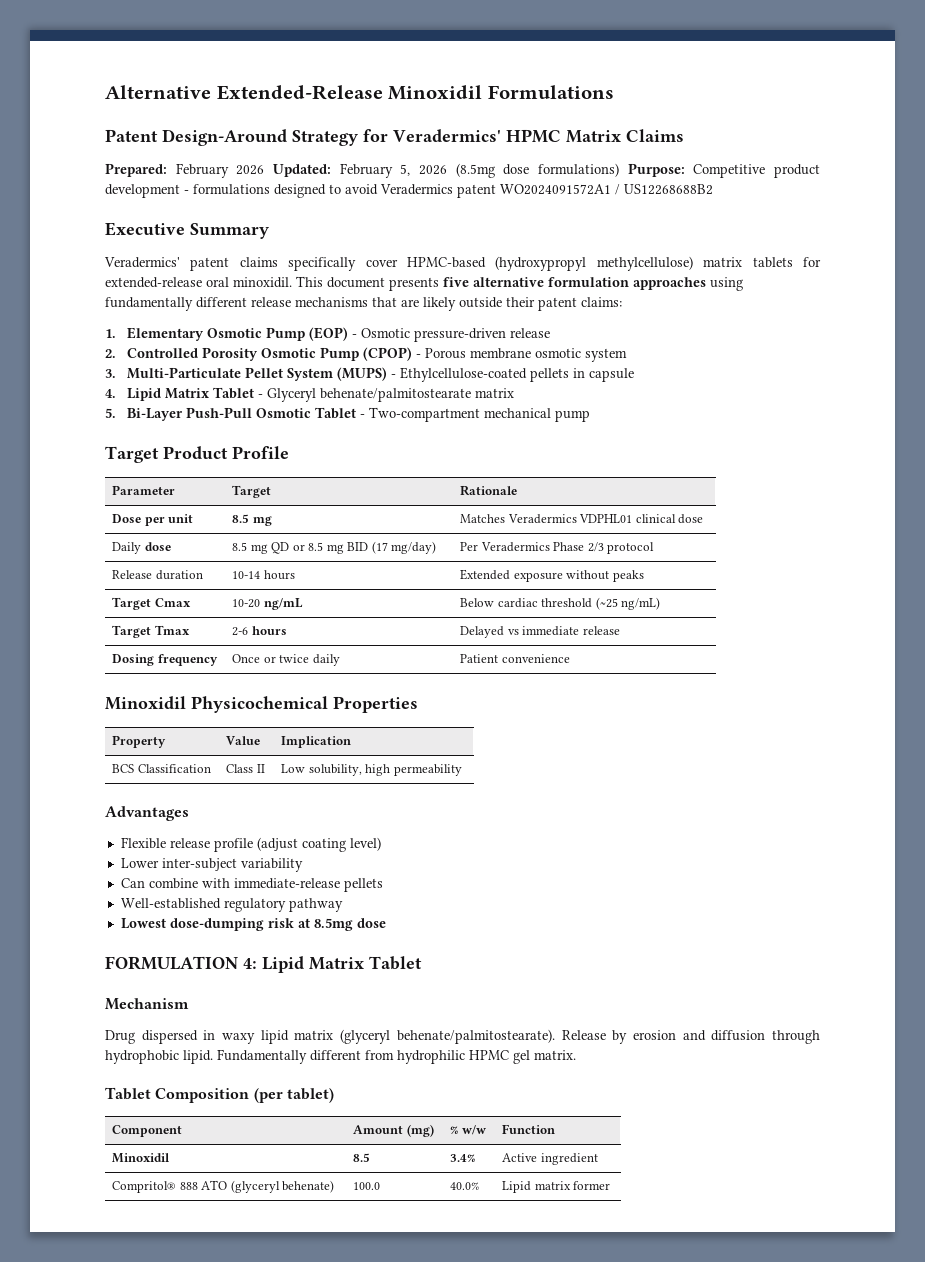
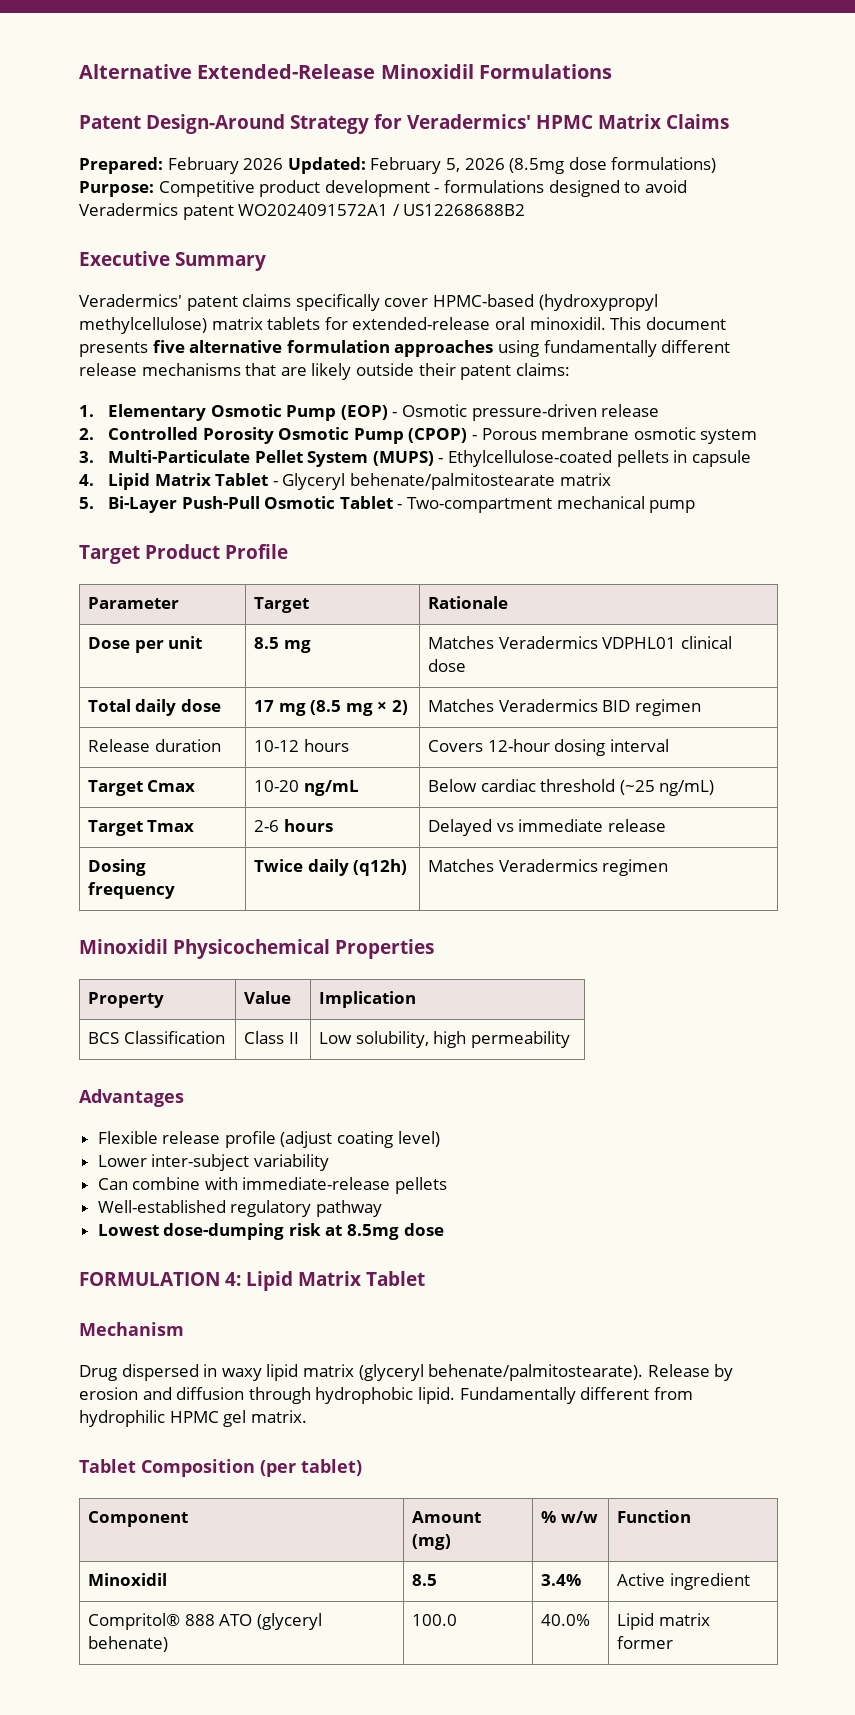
- Daily dose | 8.5 mg QD or 8.5 mg BID (17 mg/day) | Per Veradermics Phase 2/3 protocol
+ Total daily dose | 17 mg (8.5 mg × 2) | Matches Veradermics BID regimen
- Release duration | 10-14 hours | Extended exposure without peaks
+ Release duration | 10-12 hours | Covers 12-hour dosing interval
- Dosing frequency | Once or twice daily | Patient convenience
+ Dosing frequency | Twice daily (q12h) | Matches Veradermics regimen

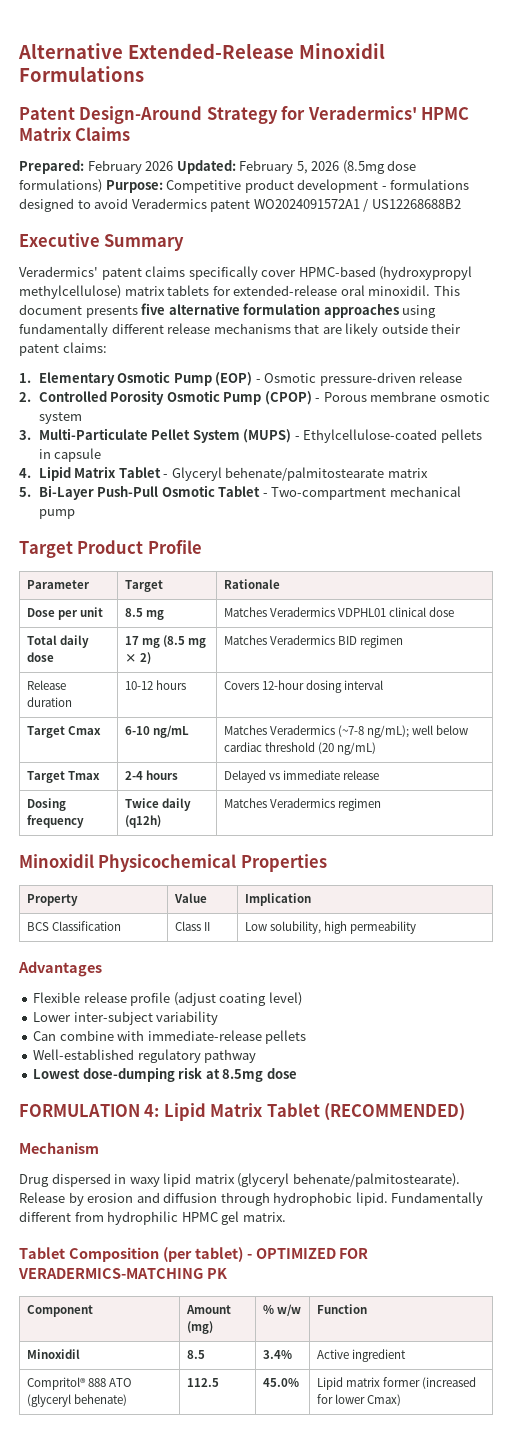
- Target Cmax | 10-20 ng/mL | Below cardiac threshold (~25 ng/mL)
+ Target Cmax | 6-10 ng/mL | Matches Veradermics (~7-8 ng/mL); well below cardiac threshold (20 ng/mL)
- Target Tmax | 2-6 hours | Delayed vs immediate release
+ Target Tmax | 2-4 hours | Delayed vs immediate release
- FORMULATION 4: Lipid Matrix Tablet
+ FORMULATION 4: Lipid Matrix Tablet (RECOMMENDED)
- Tablet Composition (per tablet)
+ Tablet Composition (per tablet) - OPTIMIZED FOR VERADERMICS-MATCHING PK
- Compritol® 888 ATO (glyceryl behenate) | 100.0 | 40.0% | Lipid matrix former
+ Compritol® 888 ATO (glyceryl behenate) | 112.5 | 45.0% | Lipid matrix former (increased for lower Cmax)

